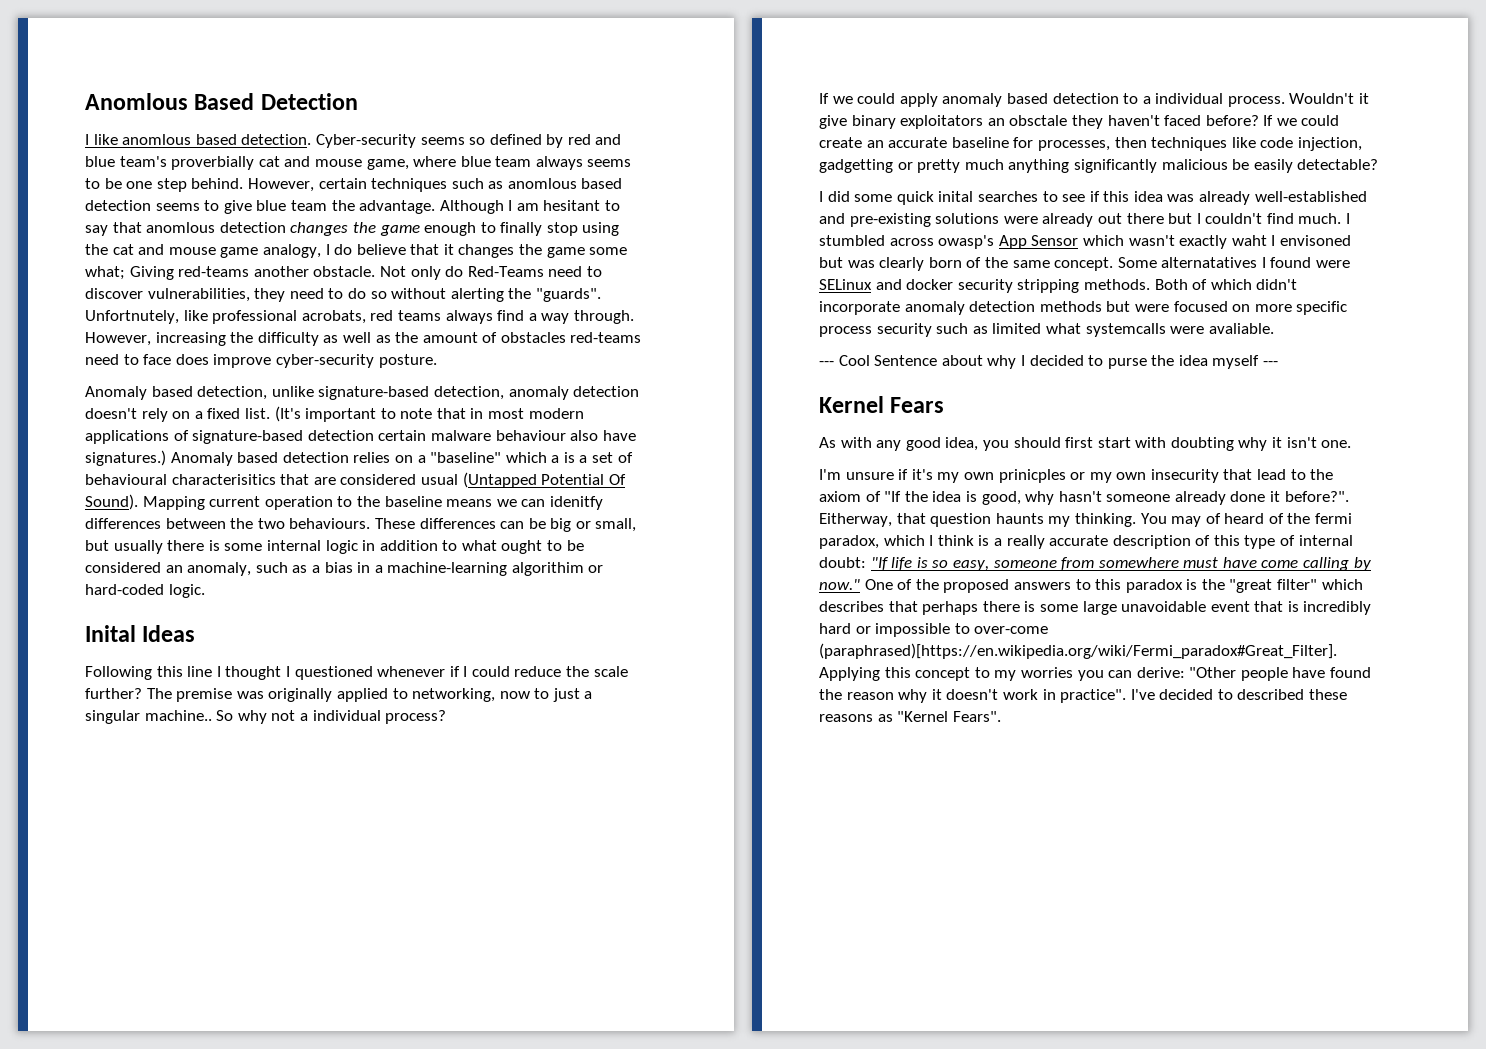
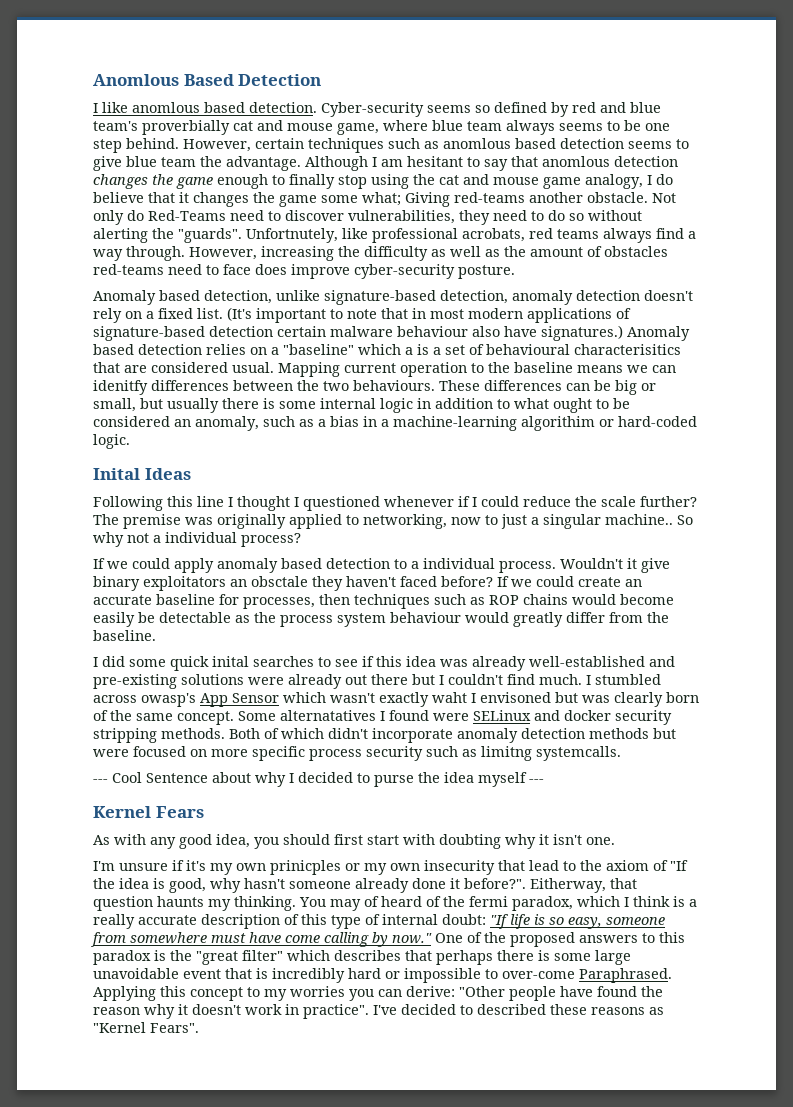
- Anomaly based detection relies on a "baseline" which a is a set of behavioural characterisitics that are considered usual (Untapped Potential Of Sound).
+ Anomaly based detection relies on a "baseline" which a is a set of behavioural characterisitics that are considered usual.
- If we could create an accurate baseline for processes, then techniques like code injection, gadgetting or pretty much anything significantly malicious be easily detectable?
+ If we could create an accurate baseline for processes, then techniques such as ROP chains would become easily be detectable as the process system behaviour would greatly differ from the baseline.
- Both of which didn't incorporate anomaly detection methods but were focused on more specific process security such as limited what systemcalls were avaliable.
+ Both of which didn't incorporate anomaly detection methods but were focused on more specific process security such as limitng systemcalls.
- One of the proposed answers to this paradox is the "great filter" which describes that perhaps there is some large unavoidable event that is incredibly hard or impossible to over-come (paraphrased)[https://en.wikipedia.org/wiki/Fermi_paradox#Great_Filter]. Applying this concept to my worries you can derive: "Other people have found the reason why it doesn't work in practice".
+ One of the proposed answers to this paradox is the "great filter" which describes that perhaps there is some large unavoidable event that is incredibly hard or impossible to over-come Paraphrased. Applying this concept to my worries you can derive: "Other people have found the reason why it doesn't work in practice".

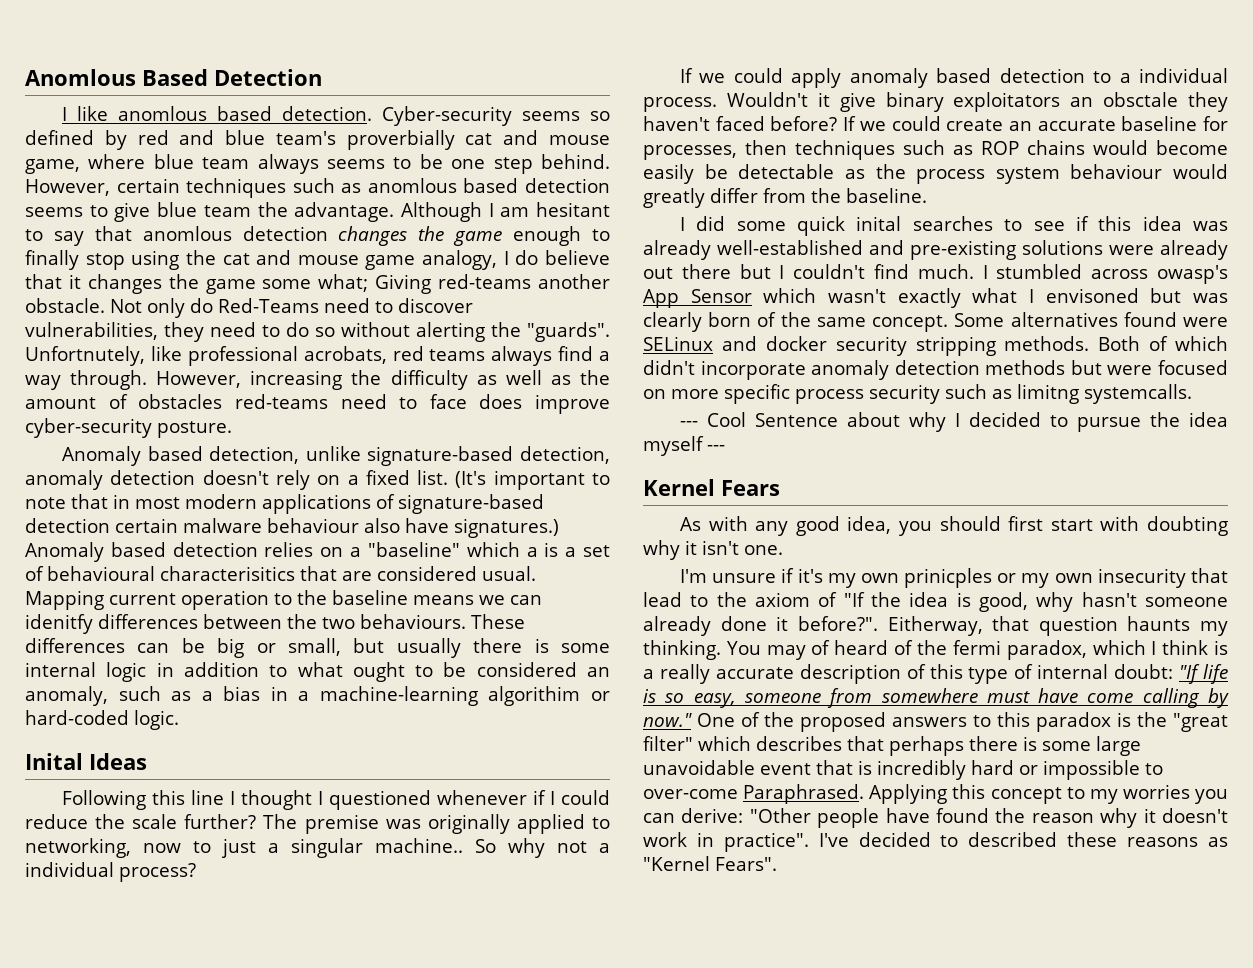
- I stumbled across owasp's App Sensor which wasn't exactly waht I envisoned but was clearly born of the same concept.
+ I stumbled across owasp's App Sensor which wasn't exactly what I envisoned but was clearly born of the same concept.
- Some alternatatives I found were SELinux and docker security stripping methods.
+ Some alternatives found were SELinux and docker security stripping methods.
- --- Cool Sentence about why I decided to purse the idea myself ---
+ --- Cool Sentence about why I decided to pursue the idea myself ---

